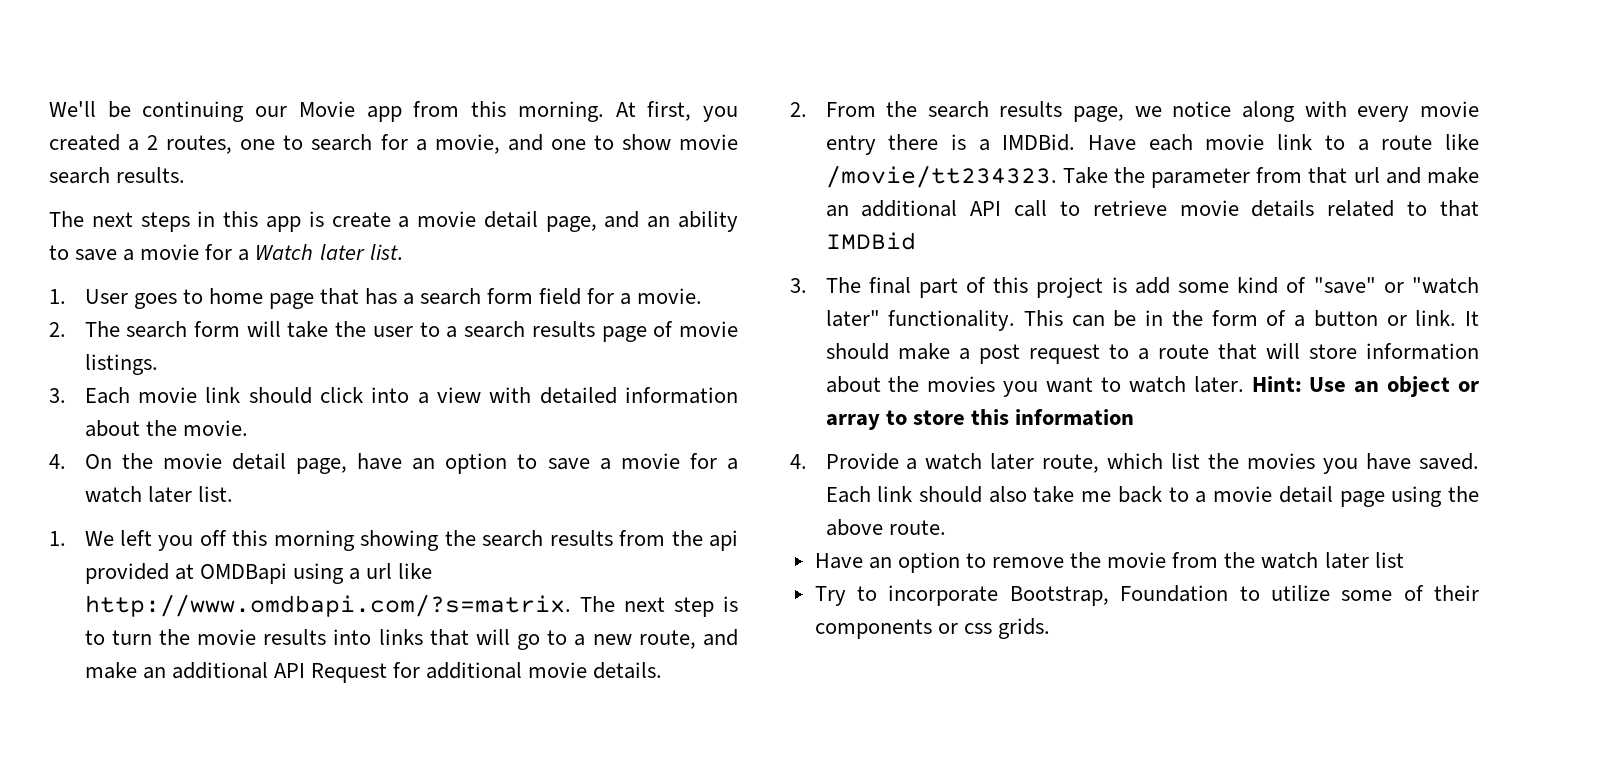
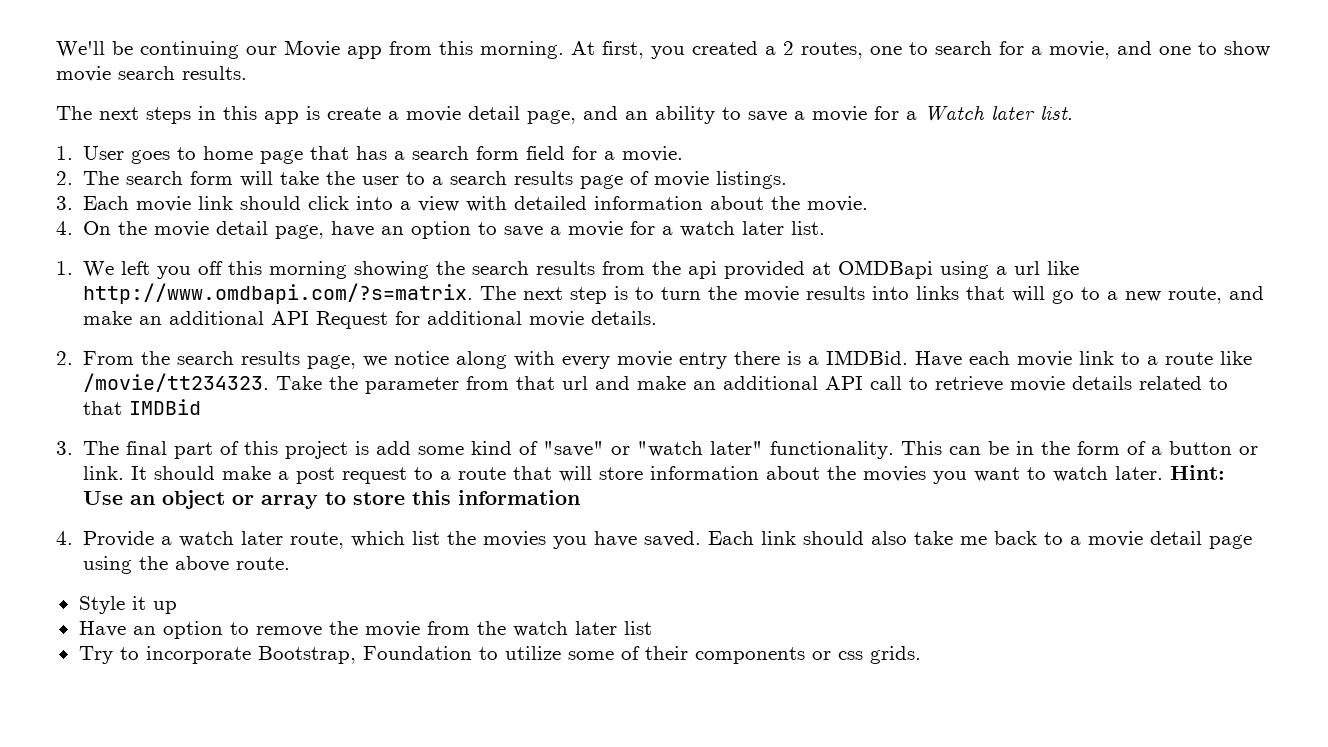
+ Style it up

